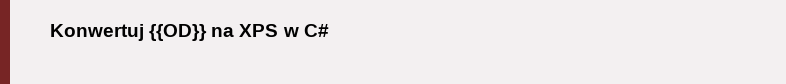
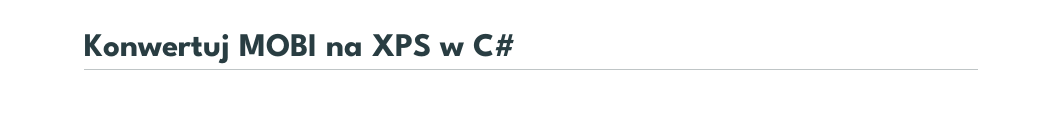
- Konwertuj {{OD}} na XPS w C#
+ Konwertuj MOBI na XPS w C#

